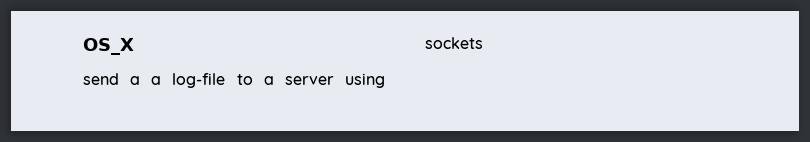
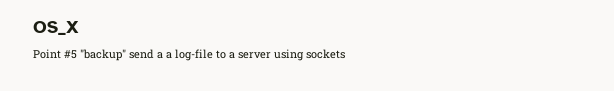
- send a a log-file to a server using sockets
+ Point #5 "backup" send a a log-file to a server using sockets

